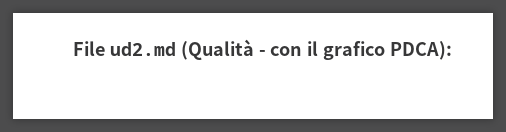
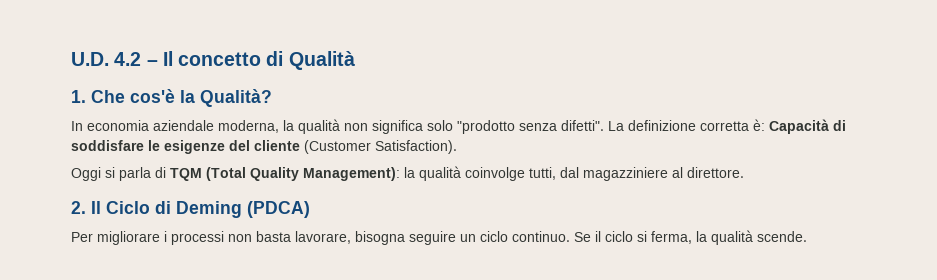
- File ud2.md (Qualità - con il grafico PDCA):
+ U.D. 4.2 – Il concetto di Qualità
+ 1. Che cos'è la Qualità?
+ In economia aziendale moderna, la qualità non significa solo "prodotto senza difetti". La definizione corretta è: Capacità di soddisfare le esigenze del cliente (Customer Satisfaction).
+ Oggi si parla di TQM (Total Quality Management): la qualità coinvolge tutti, dal magazziniere al direttore.
+ 2. Il Ciclo di Deming (PDCA)
+ Per migliorare i processi non basta lavorare, bisogna seguire un ciclo continuo. Se il ciclo si ferma, la qualità scende.

